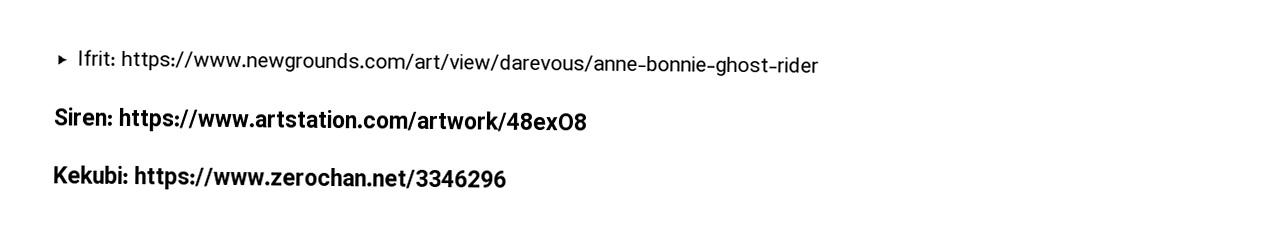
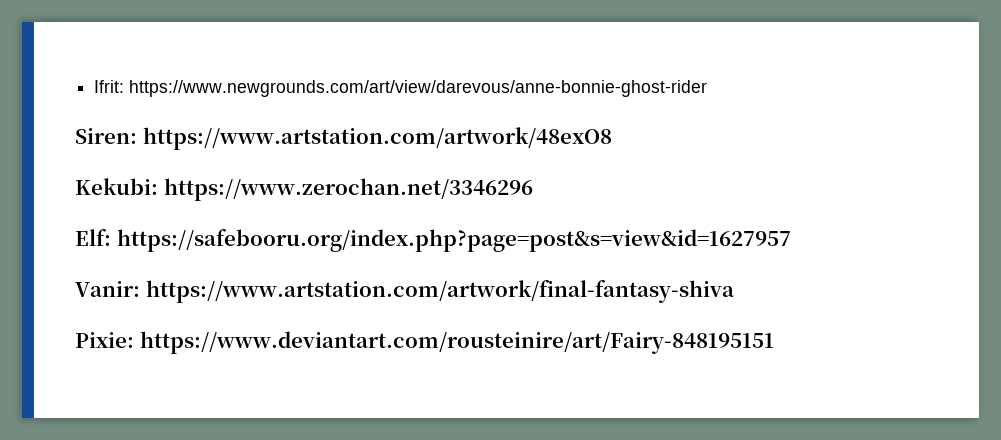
+ Elf: https://safebooru.org/index.php?page=post&s=view&id=1627957
+ Vanir: https://www.artstation.com/artwork/final-fantasy-shiva
+ Pixie: https://www.deviantart.com/rousteinire/art/Fairy-848195151

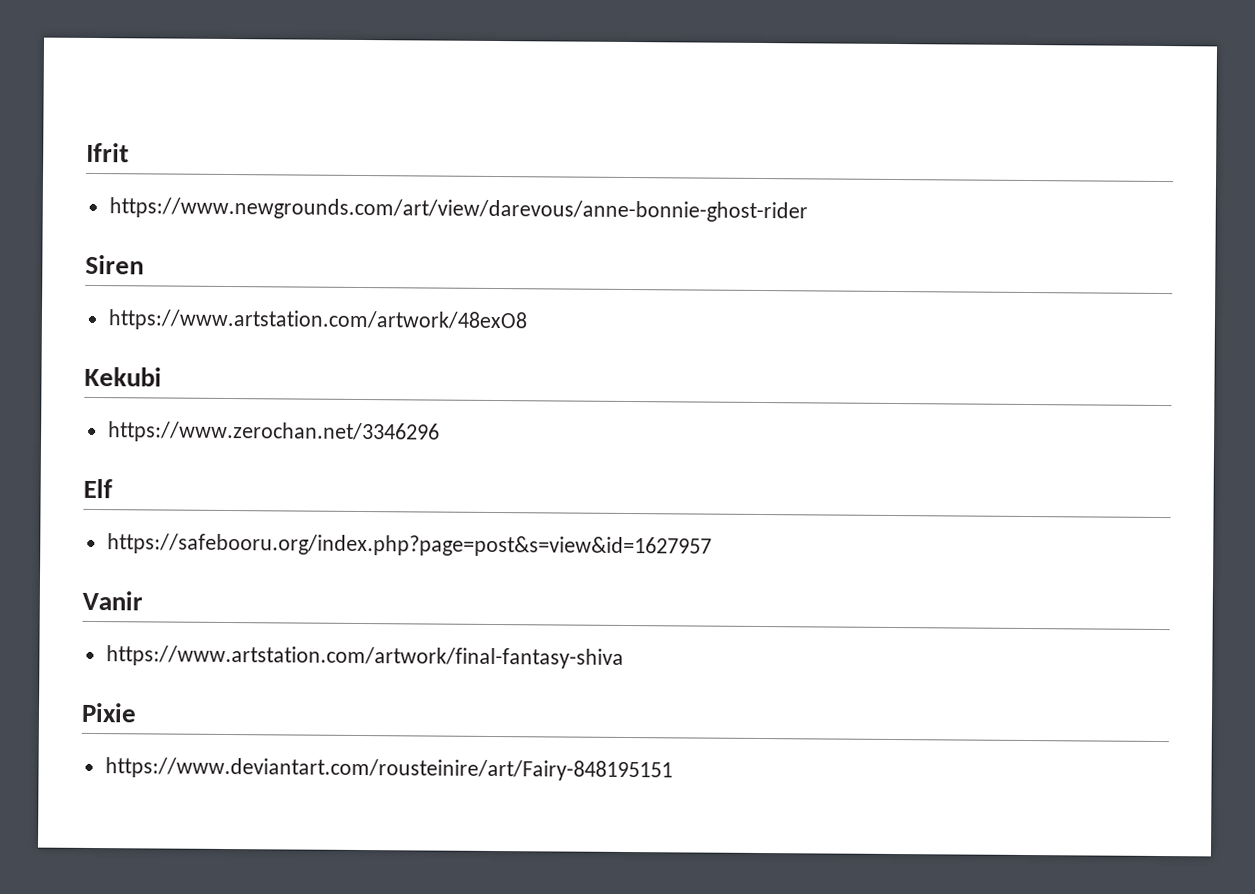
- Ifrit: https://www.newgrounds.com/art/view/darevous/anne-bonnie-ghost-rider
+ Ifrit
+ https://www.newgrounds.com/art/view/darevous/anne-bonnie-ghost-rider
- Siren: https://www.artstation.com/artwork/48exO8
+ Siren
+ https://www.artstation.com/artwork/48exO8
- Kekubi: https://www.zerochan.net/3346296
+ Kekubi
+ https://www.zerochan.net/3346296
- Elf: https://safebooru.org/index.php?page=post&s=view&id=1627957
+ Elf
+ https://safebooru.org/index.php?page=post&s=view&id=1627957
- Vanir: https://www.artstation.com/artwork/final-fantasy-shiva
+ Vanir
+ https://www.artstation.com/artwork/final-fantasy-shiva
- Pixie: https://www.deviantart.com/rousteinire/art/Fairy-848195151
+ Pixie
+ https://www.deviantart.com/rousteinire/art/Fairy-848195151

